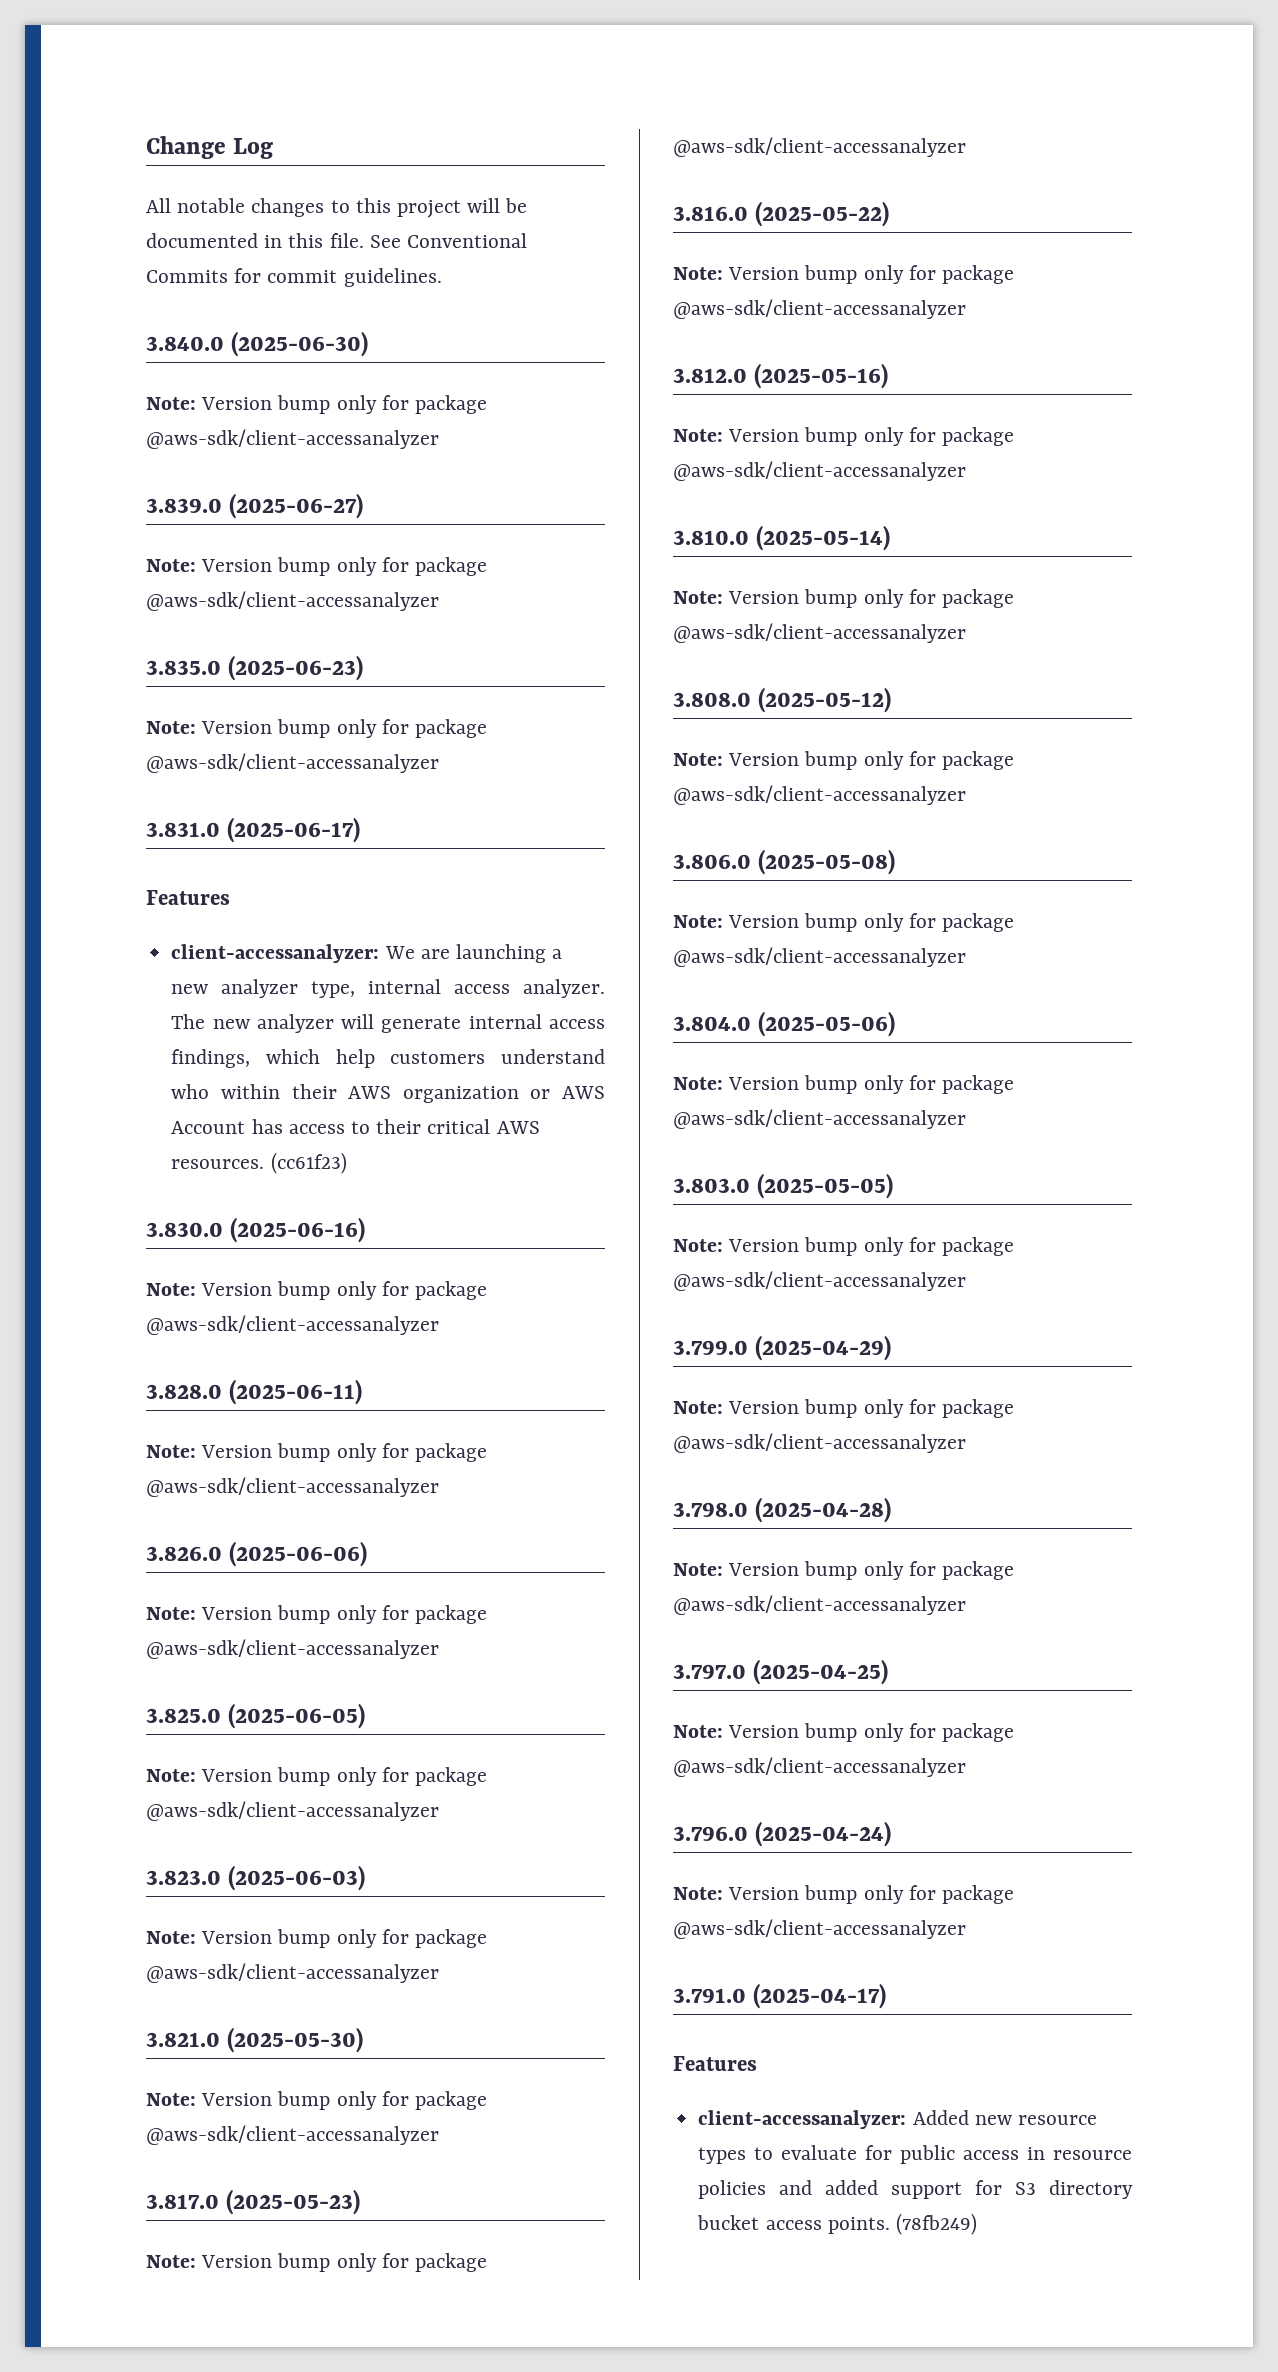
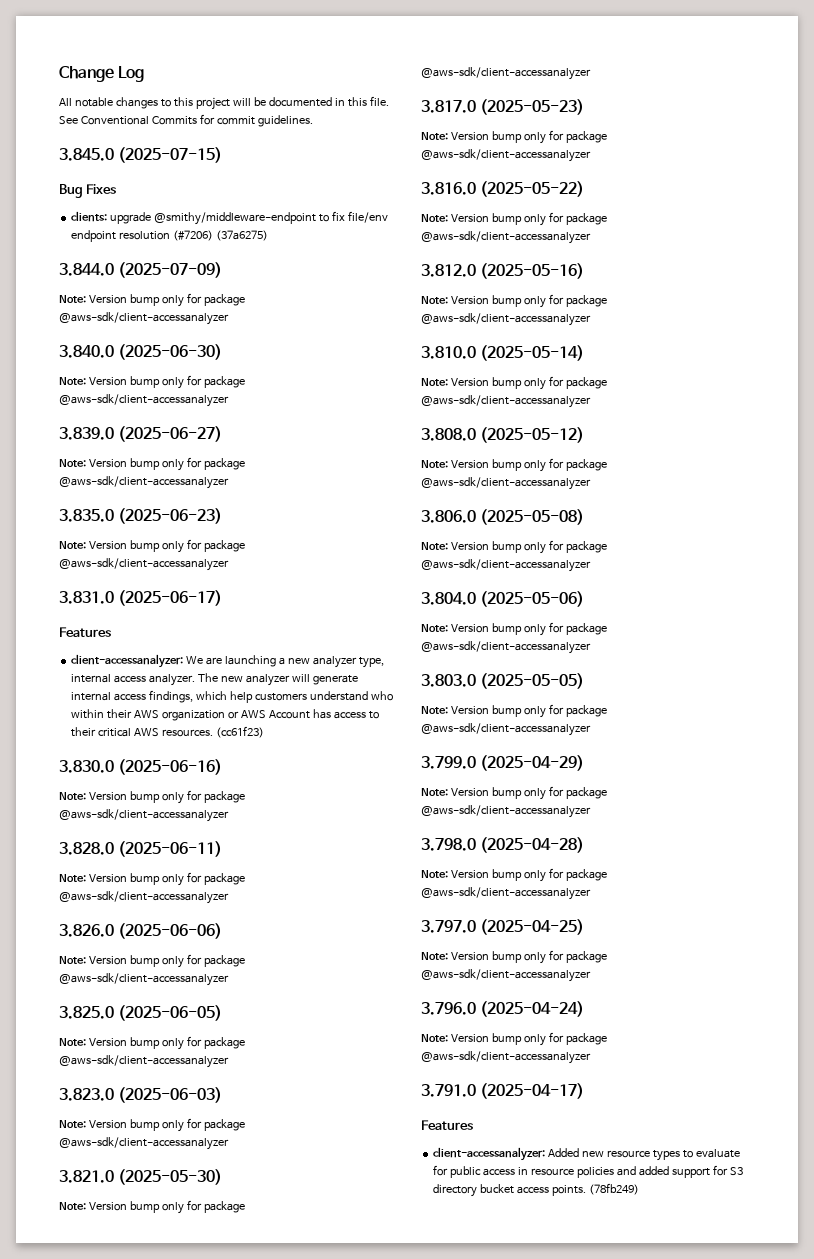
+ 3.845.0 (2025-07-15)
+ Bug Fixes
+ clients: upgrade @smithy/middleware-endpoint to fix file/env endpoint resolution (#7206) (37a6275)
+ 3.844.0 (2025-07-09)
+ Note: Version bump only for package @aws-sdk/client-accessanalyzer

